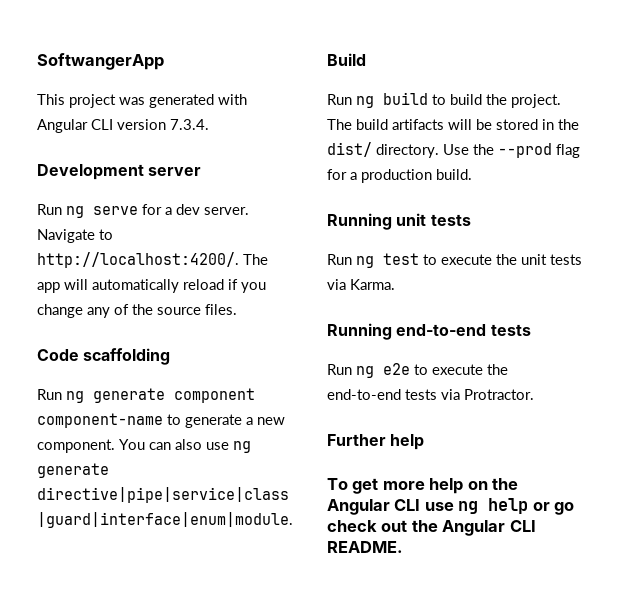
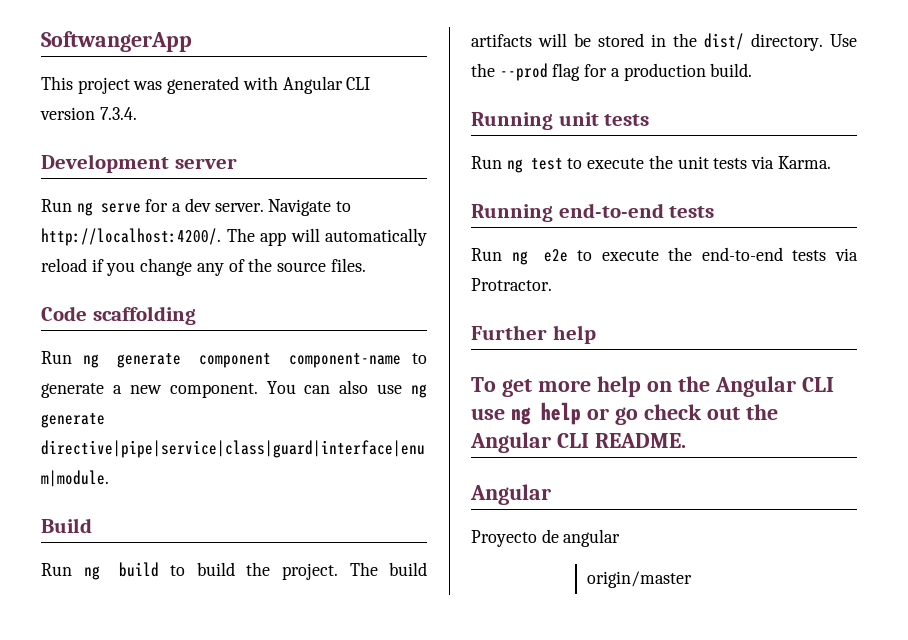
  To get more help on the Angular CLI use ng help or go check out the Angular CLI README.
+ Angular
+ Proyecto de angular
+ origin/master

